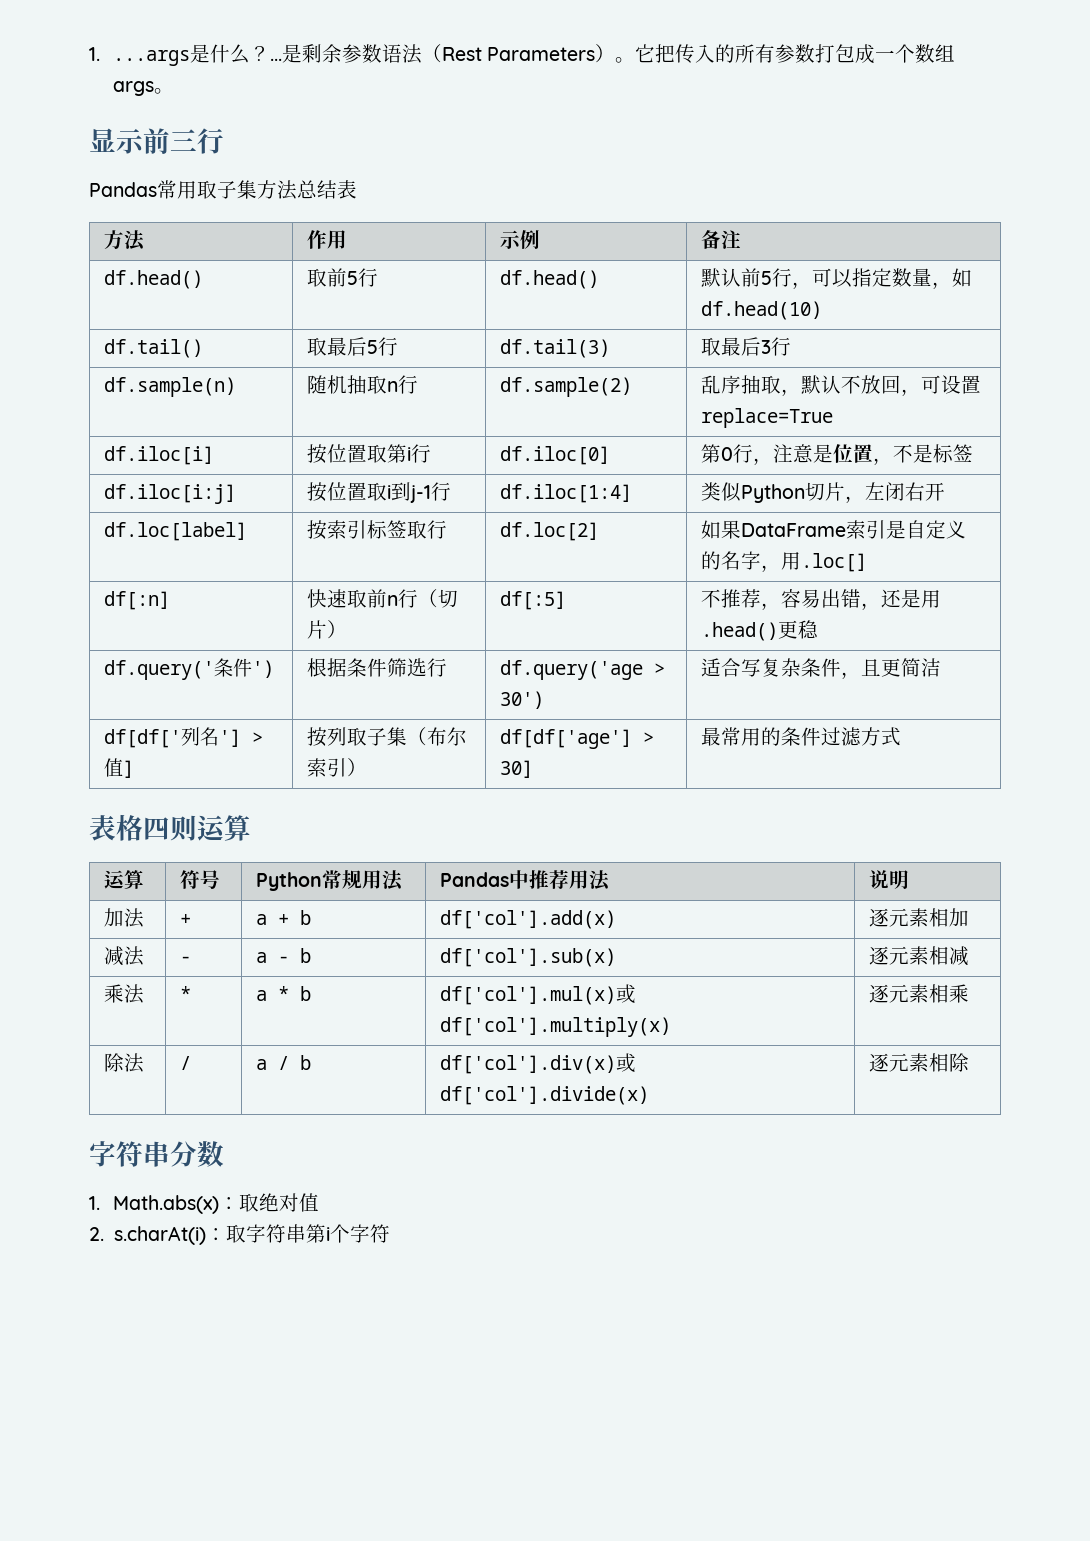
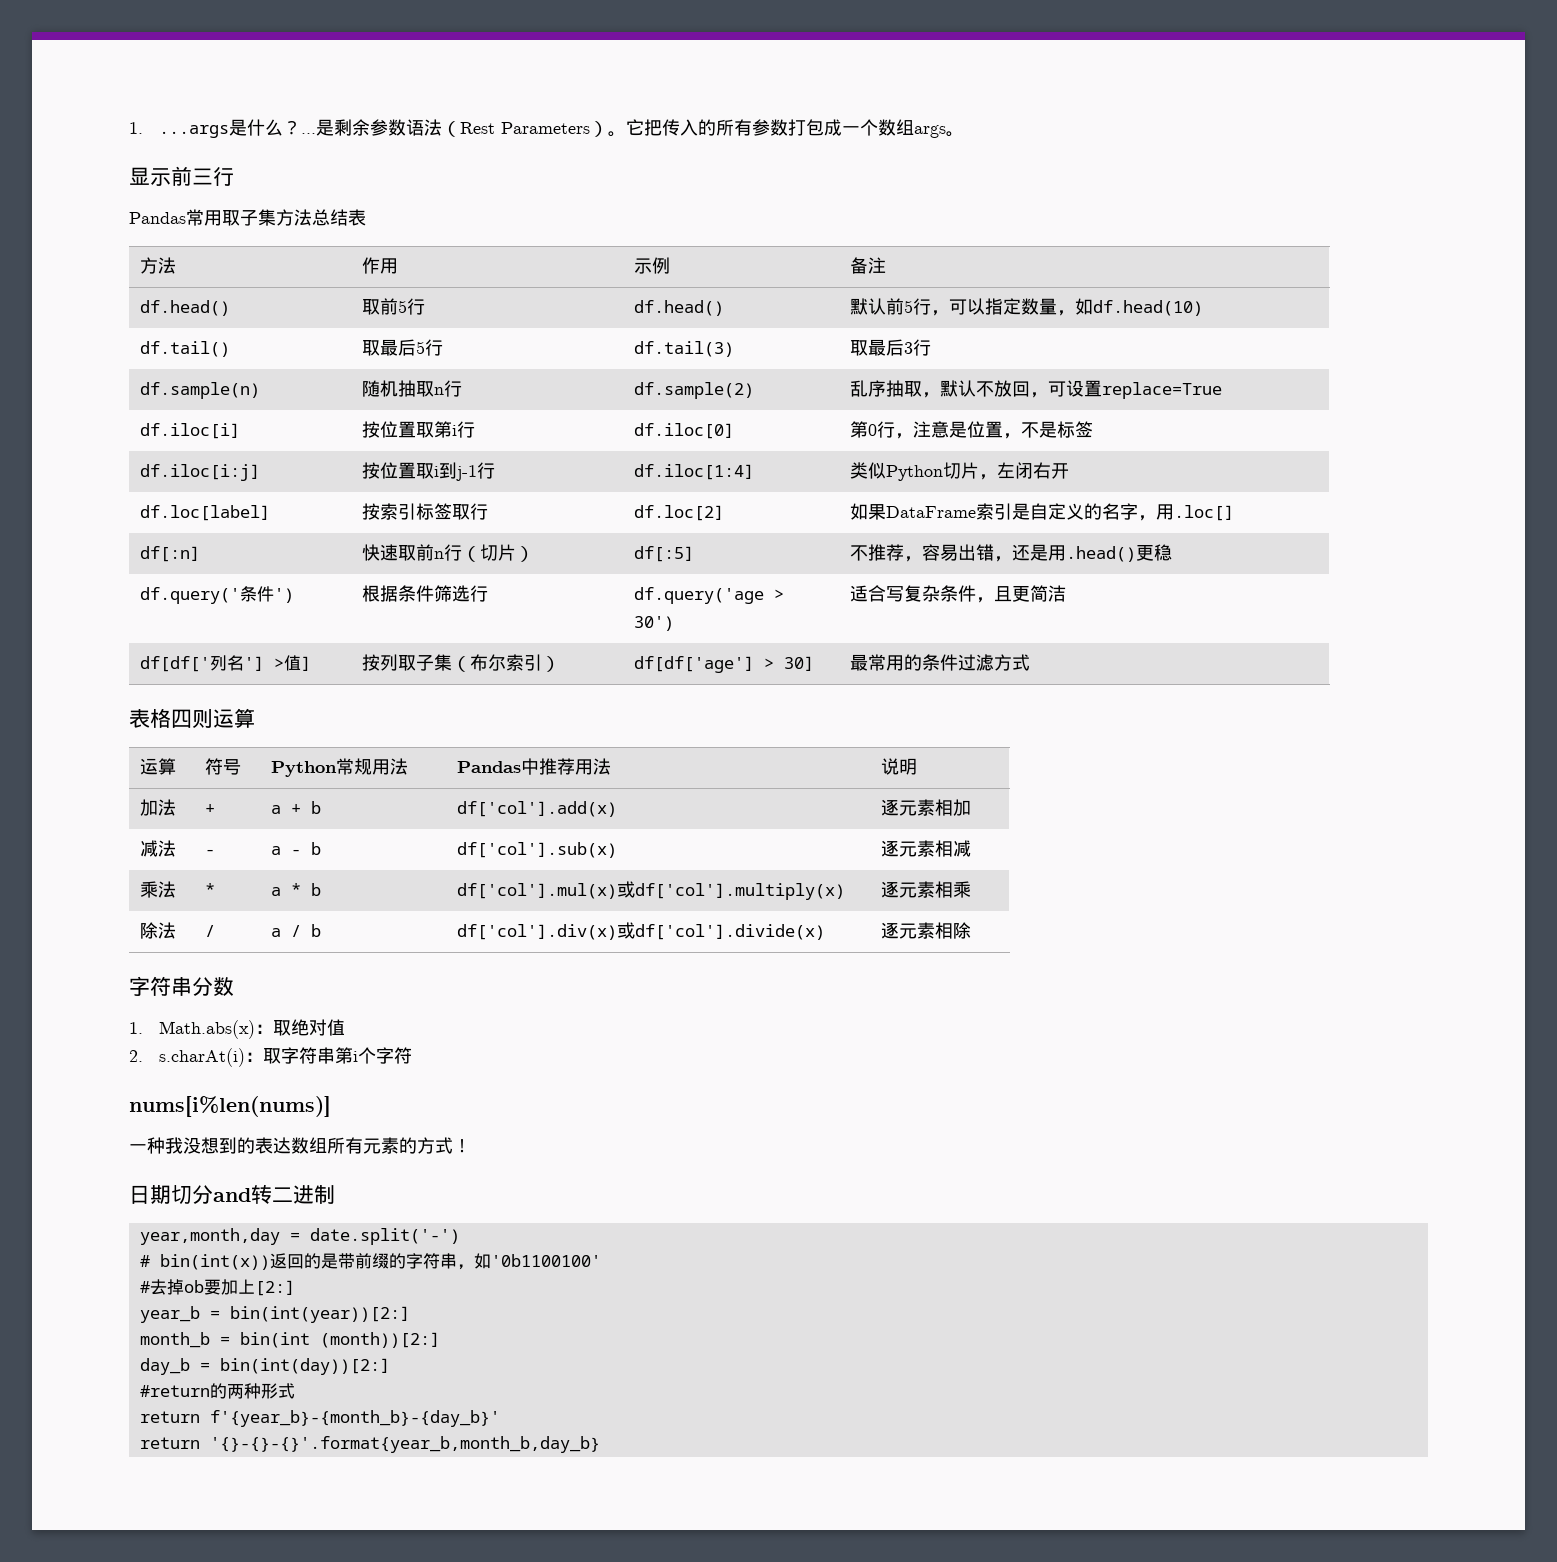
+ nums[i%len(nums)]
+ 一种我没想到的表达数组所有元素的方式！
+ 日期切分and转二进制
+ year,month,day = date.split('-')
+ # bin(int(x))返回的是带前缀的字符串，如'0b1100100'
+ #去掉ob要加上[2:]
+ year_b = bin(int(year))[2:]
+ month_b = bin(int (month))[2:]
+ day_b = bin(int(day))[2:]
+ #return的两种形式
+ return f'{year_b}-{month_b}-{day_b}'
+ return '{}-{}-{}'.format{year_b,month_b,day_b}

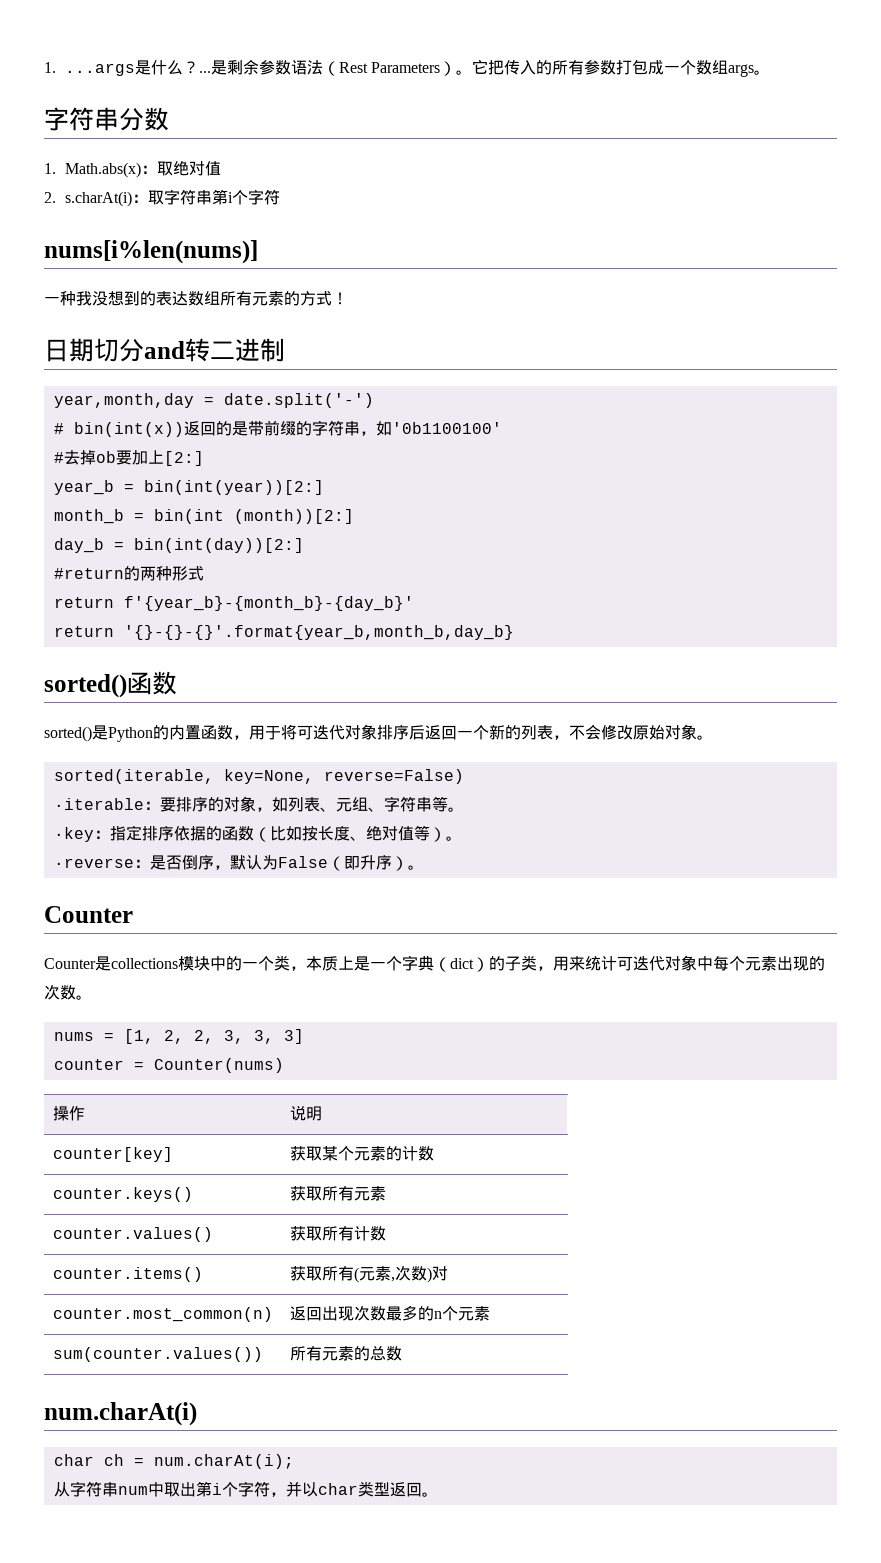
- 显示前三行
- Pandas常用取子集方法总结表
- 方法 | 作用 | 示例 | 备注
- df.head() | 取前5行 | df.head() | 默认前5行，可以指定数量，如df.head(10)
- df.tail() | 取最后5行 | df.tail(3) | 取最后3行
- df.sample(n) | 随机抽取n行 | df.sample(2) | 乱序抽取，默认不放回，可设置replace=True
- df.iloc[i] | 按位置取第i行 | df.iloc[0] | 第0行，注意是位置，不是标签
- df.iloc[i:j] | 按位置取i到j-1行 | df.iloc[1:4] | 类似Python切片，左闭右开
- df.loc[label] | 按索引标签取行 | df.loc[2] | 如果DataFrame索引是自定义的名字，用.loc[]
- df[:n] | 快速取前n行（切片） | df[:5] | 不推荐，容易出错，还是用.head()更稳
- df.query('条件') | 根据条件筛选行 | df.query('age > 30') | 适合写复杂条件，且更简洁
- df[df['列名'] >值] | 按列取子集（布尔索引） | df[df['age'] > 30] | 最常用的条件过滤方式
- 表格四则运算
- 运算 | 符号 | Python常规用法 | Pandas中推荐用法 | 说明
- 加法 | + | a + b | df['col'].add(x) | 逐元素相加
- 减法 | - | a - b | df['col'].sub(x) | 逐元素相减
- 乘法 | * | a * b | df['col'].mul(x)或df['col'].multiply(x) | 逐元素相乘
- 除法 | / | a / b | df['col'].div(x)或df['col'].divide(x) | 逐元素相除
+ sorted()函数
+ sorted()是Python的内置函数，用于将可迭代对象排序后返回一个新的列表，不会修改原始对象。
+ sorted(iterable, key=None, reverse=False)
+ ·iterable：要排序的对象，如列表、元组、字符串等。
+ ·key：指定排序依据的函数（比如按长度、绝对值等）。
+ ·reverse：是否倒序，默认为False（即升序）。
+ Counter
+ Counter是collections模块中的一个类，本质上是一个字典（dict）的子类，用来统计可迭代对象中每个元素出现的次数。
+ nums = [1, 2, 2, 3, 3, 3]
+ counter = Counter(nums)
+ 操作 | 说明
+ counter[key] | 获取某个元素的计数
+ counter.keys() | 获取所有元素
+ counter.values() | 获取所有计数
+ counter.items() | 获取所有(元素,次数)对
+ counter.most_common(n) | 返回出现次数最多的n个元素
+ sum(counter.values()) | 所有元素的总数
+ num.charAt(i)
+ char ch = num.charAt(i);
+ 从字符串num中取出第i个字符，并以char类型返回。

